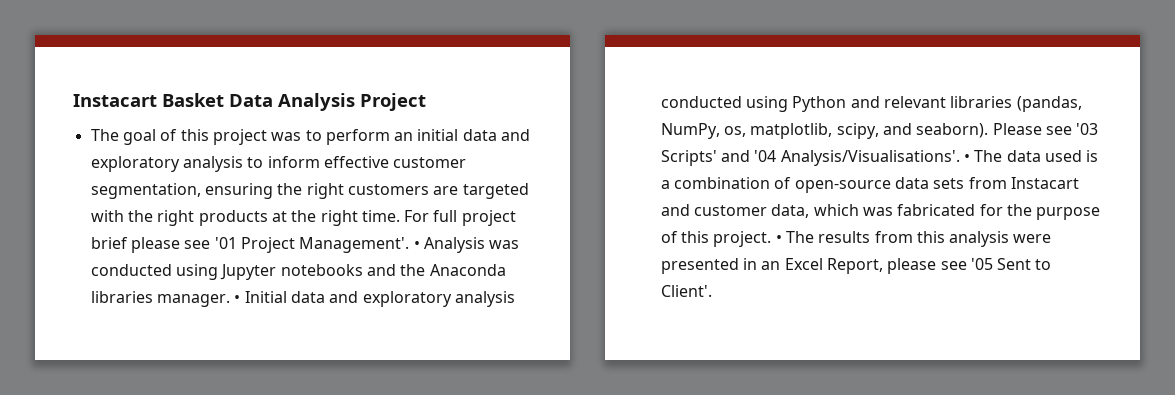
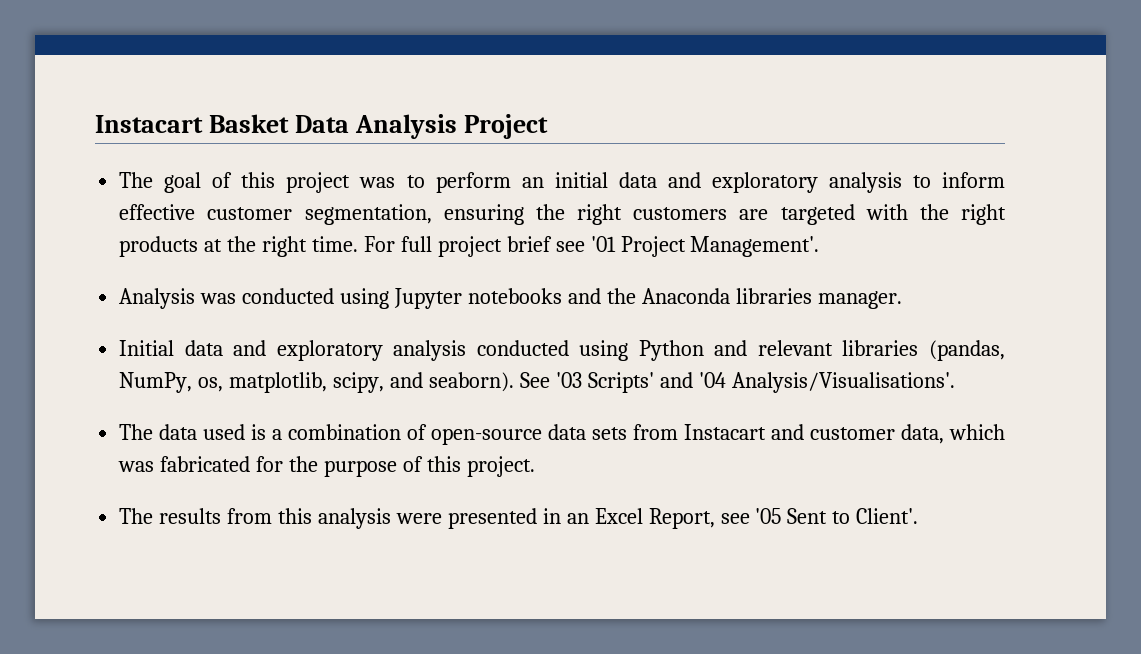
- For full project brief please see '01 Project Management'. • Analysis was conducted using Jupyter notebooks and the Anaconda libraries manager. • Initial data and exploratory analysis conducted using Python and relevant libraries (pandas, NumPy, os, matplotlib, scipy, and seaborn).
+ For full project brief see '01 Project Management'.
+ Analysis was conducted using Jupyter notebooks and the Anaconda libraries manager.
+ Initial data and exploratory analysis conducted using Python and relevant libraries (pandas, NumPy, os, matplotlib, scipy, and seaborn).
- Please see '03 Scripts' and '04 Analysis/Visualisations'. • The data used is a combination of open-source data sets from Instacart and customer data, which was fabricated for the purpose of this project. • The results from this analysis were presented in an Excel Report, please see '05 Sent to Client'.
+ See '03 Scripts' and '04 Analysis/Visualisations'.
+ The data used is a combination of open-source data sets from Instacart and customer data, which was fabricated for the purpose of this project.
+ The results from this analysis were presented in an Excel Report, see '05 Sent to Client'.

